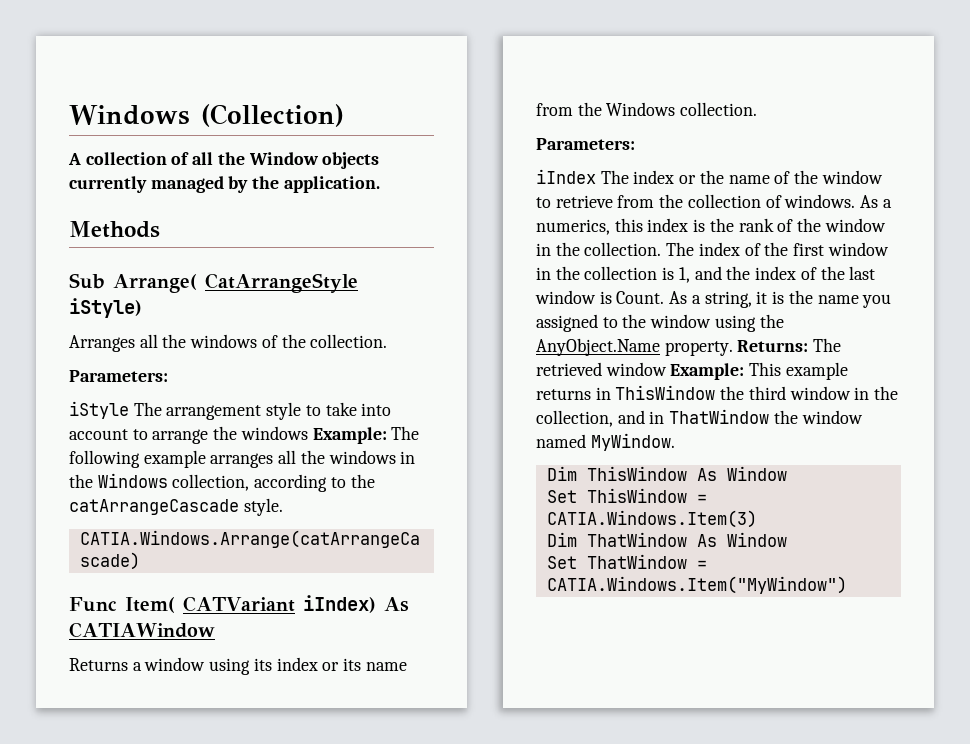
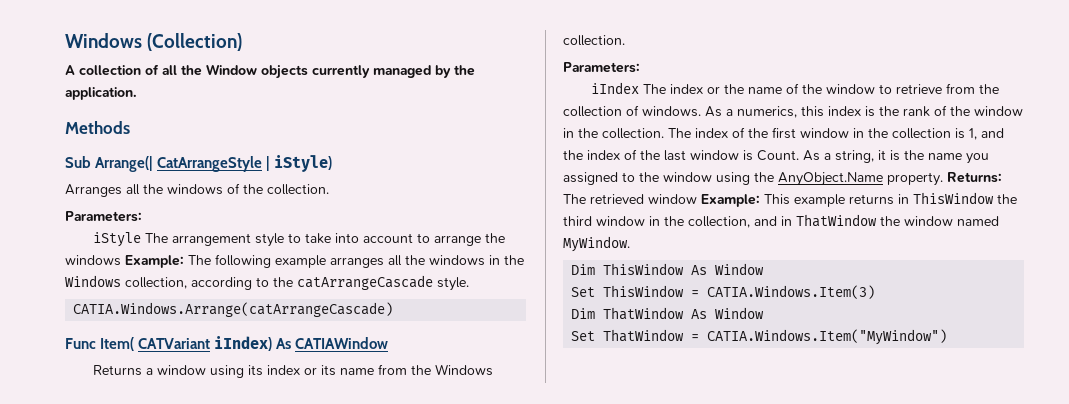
- Sub Arrange( CatArrangeStyle iStyle)
+ Sub Arrange(| CatArrangeStyle | iStyle)

